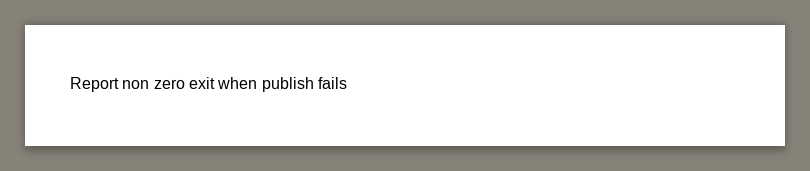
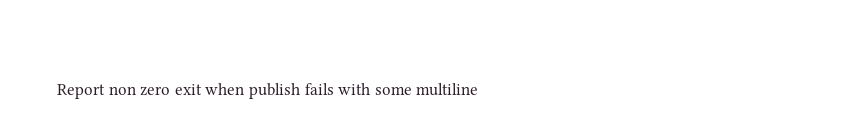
- Report non zero exit when publish fails
+ Report non zero exit when publish fails with some multiline

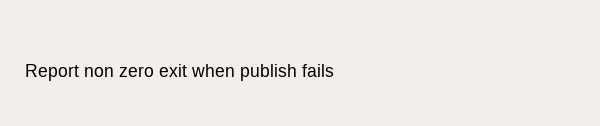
- Report non zero exit when publish fails with some multiline
+ Report non zero exit when publish fails

